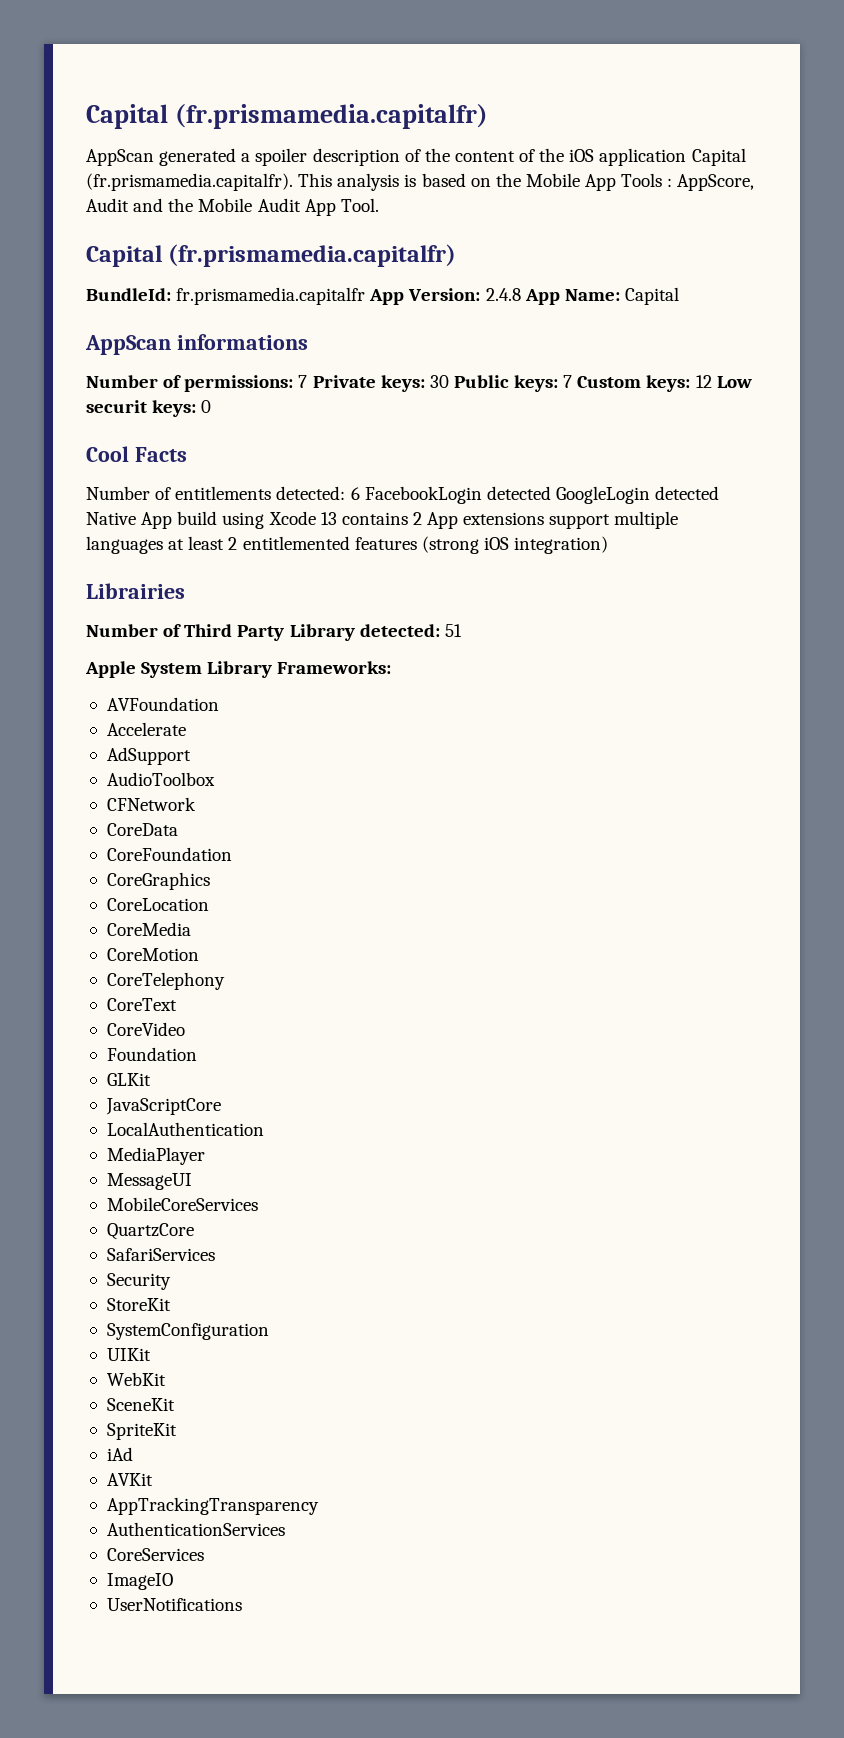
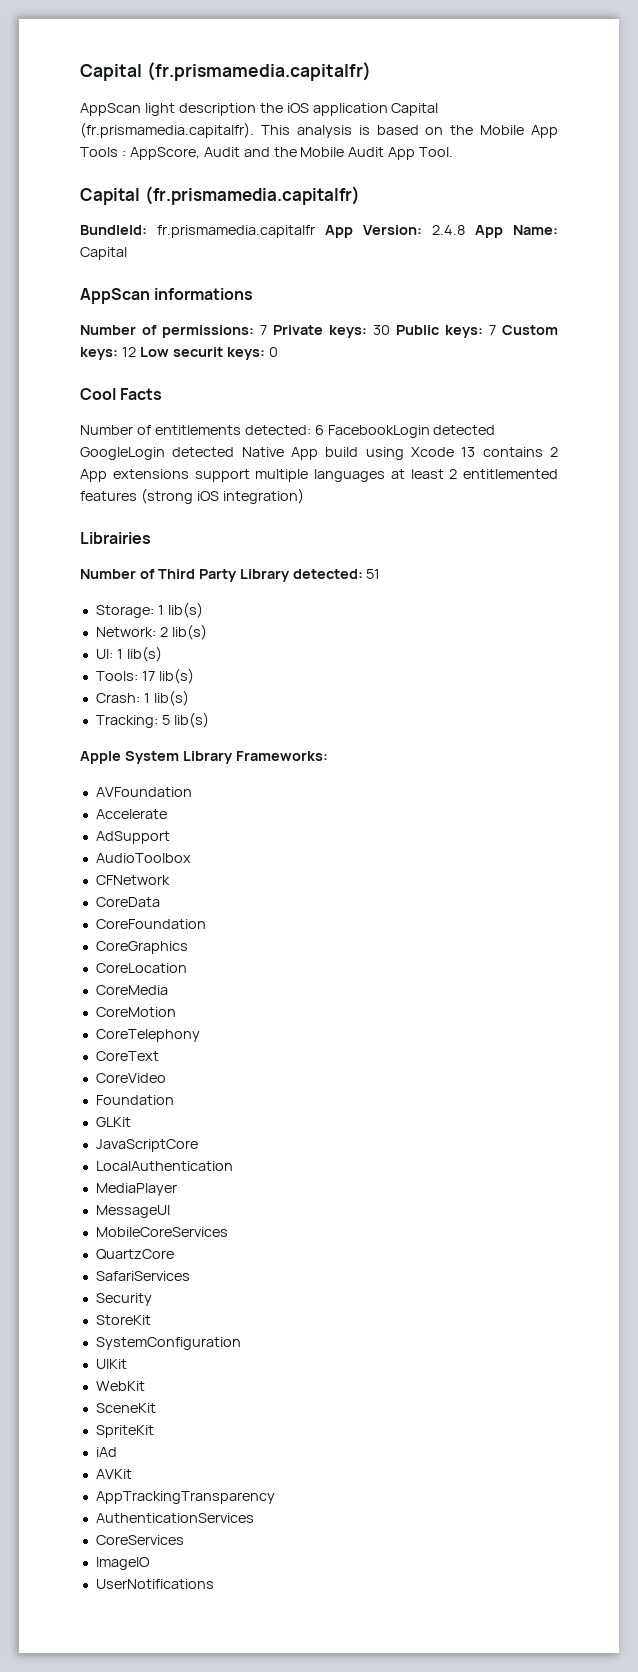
- AppScan generated a spoiler description of the content of the iOS application Capital (fr.prismamedia.capitalfr). This analysis is based on the Mobile App Tools : AppScore, Audit and the Mobile Audit App Tool.
+ AppScan light description the iOS application Capital (fr.prismamedia.capitalfr). This analysis is based on the Mobile App Tools : AppScore, Audit and the Mobile Audit App Tool.
+ Storage: 1 lib(s)
+ Network: 2 lib(s)
+ UI: 1 lib(s)
+ Tools: 17 lib(s)
+ Crash: 1 lib(s)
+ Tracking: 5 lib(s)

